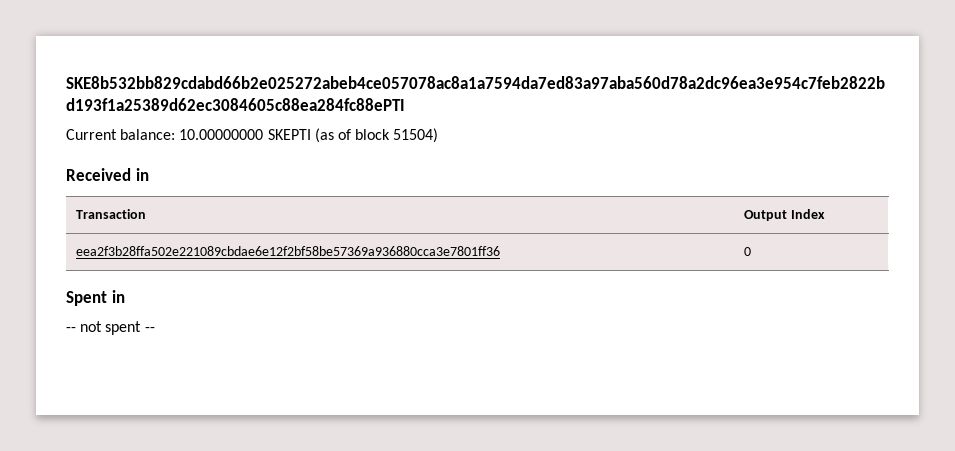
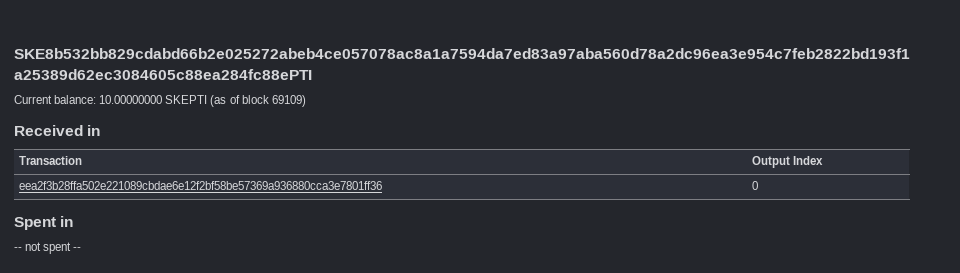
- Current balance: 10.00000000 SKEPTI (as of block 51504)
+ Current balance: 10.00000000 SKEPTI (as of block 69109)

